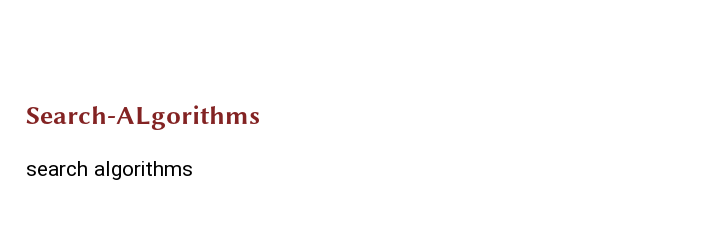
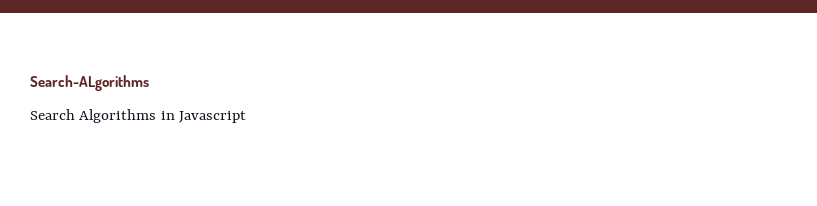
- search algorithms
+ Search Algorithms in Javascript

